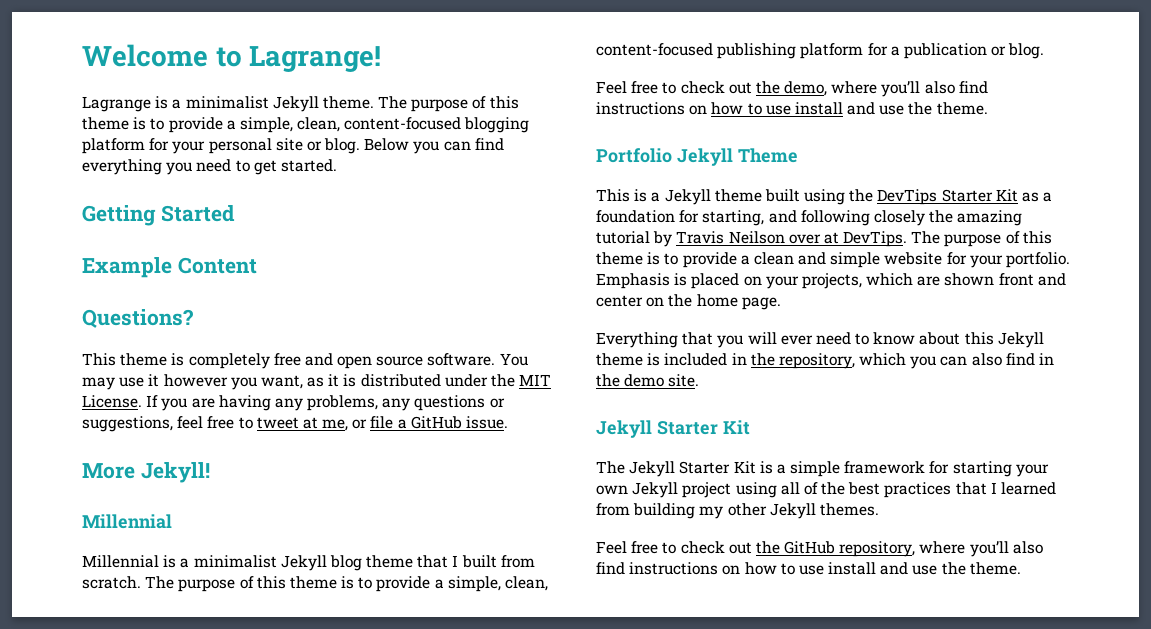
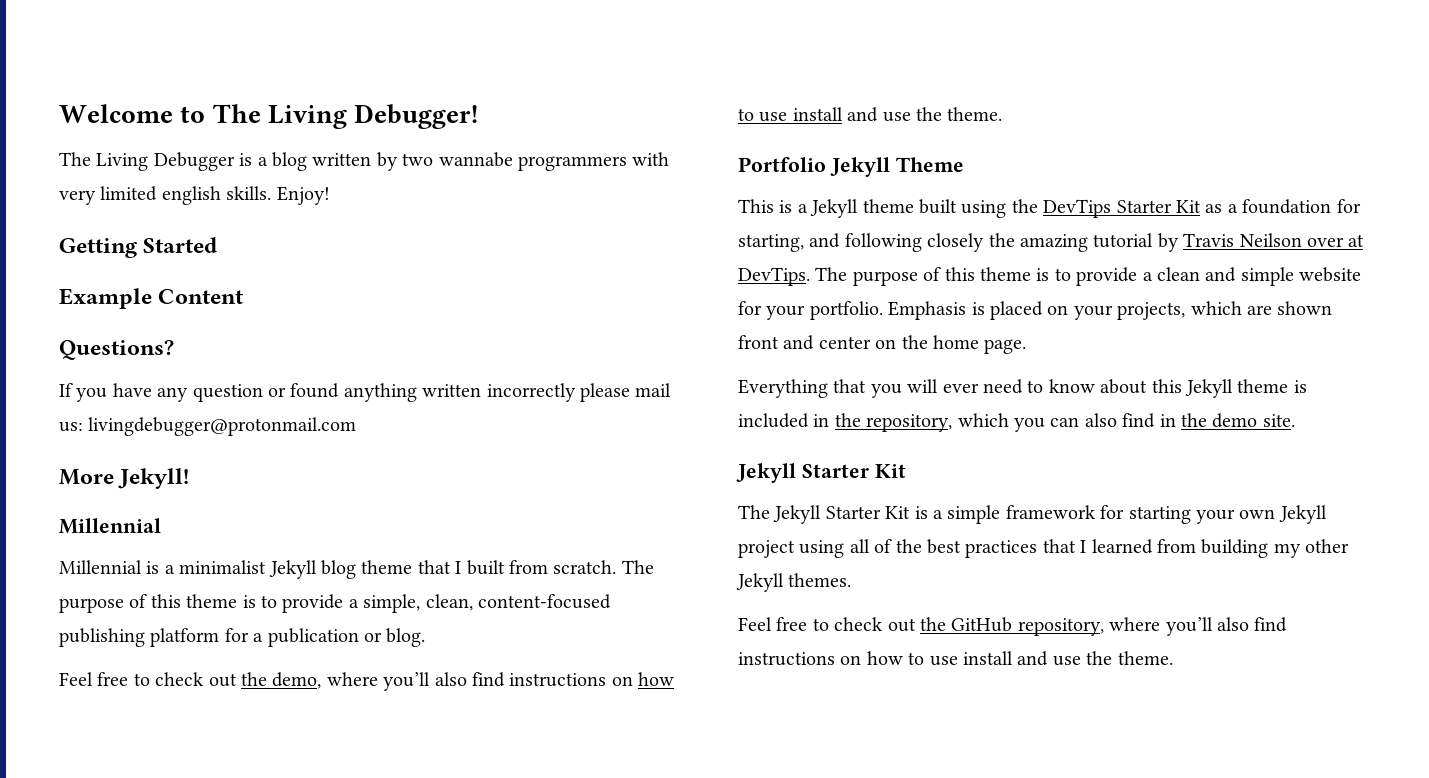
- Welcome to Lagrange!
- Lagrange is a minimalist Jekyll theme. The purpose of this theme is to provide a simple, clean, content-focused blogging platform for your personal site or blog. Below you can find everything you need to get started.
+ Welcome to The Living Debugger!
+ The Living Debugger is a blog written by two wannabe programmers with very limited english skills. Enjoy!
- This theme is completely free and open source software. You may use it however you want, as it is distributed under the MIT License. If you are having any problems, any questions or suggestions, feel free to tweet at me, or file a GitHub issue.
+ If you have any question or found anything written incorrectly please mail us: livingdebugger@protonmail.com

